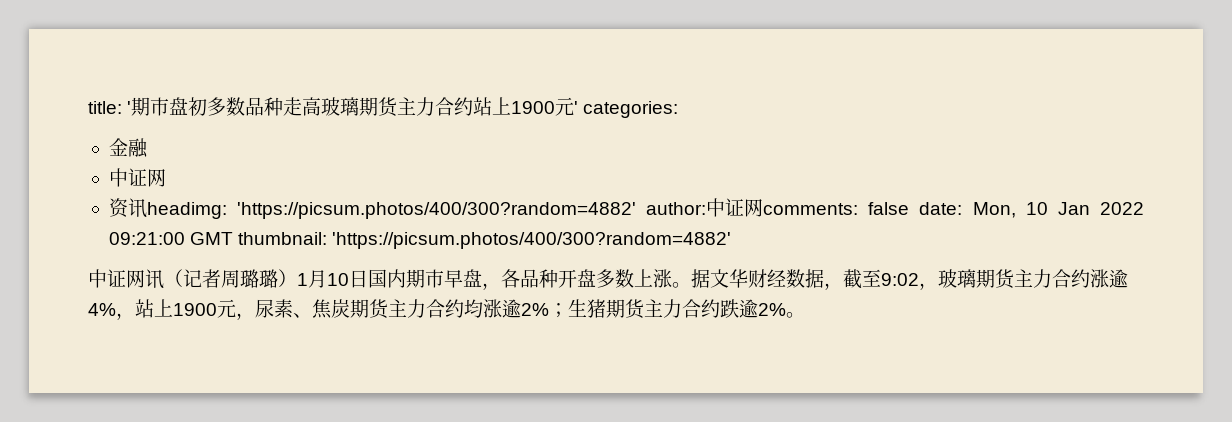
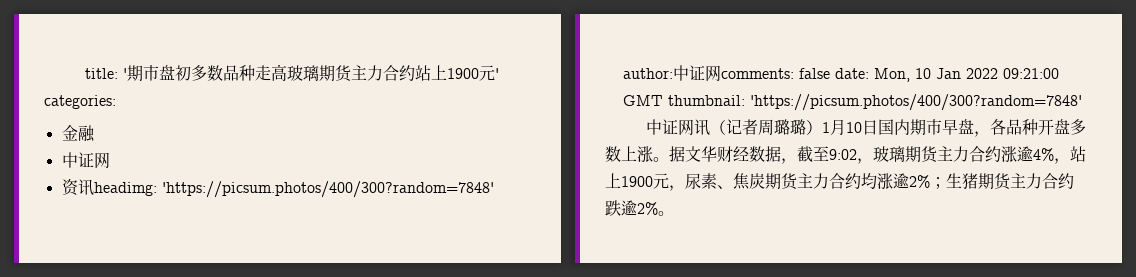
- 资讯headimg: 'https://picsum.photos/400/300?random=4882' author:中证网comments: false date: Mon, 10 Jan 2022 09:21:00 GMT thumbnail: 'https://picsum.photos/400/300?random=4882'
+ 资讯headimg: 'https://picsum.photos/400/300?random=7848' author:中证网comments: false date: Mon, 10 Jan 2022 09:21:00 GMT thumbnail: 'https://picsum.photos/400/300?random=7848'

